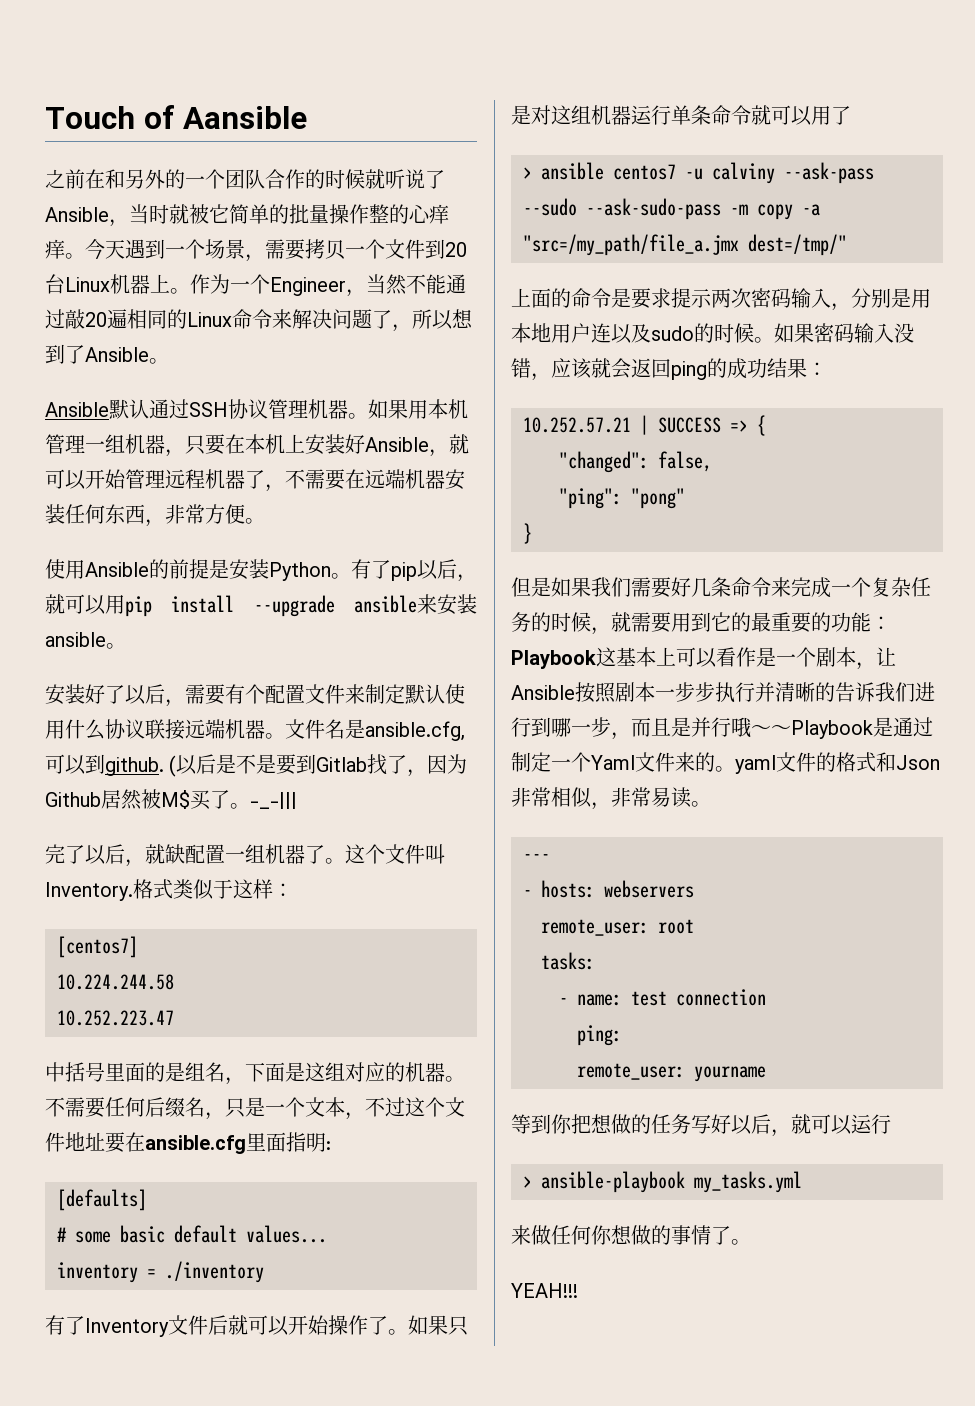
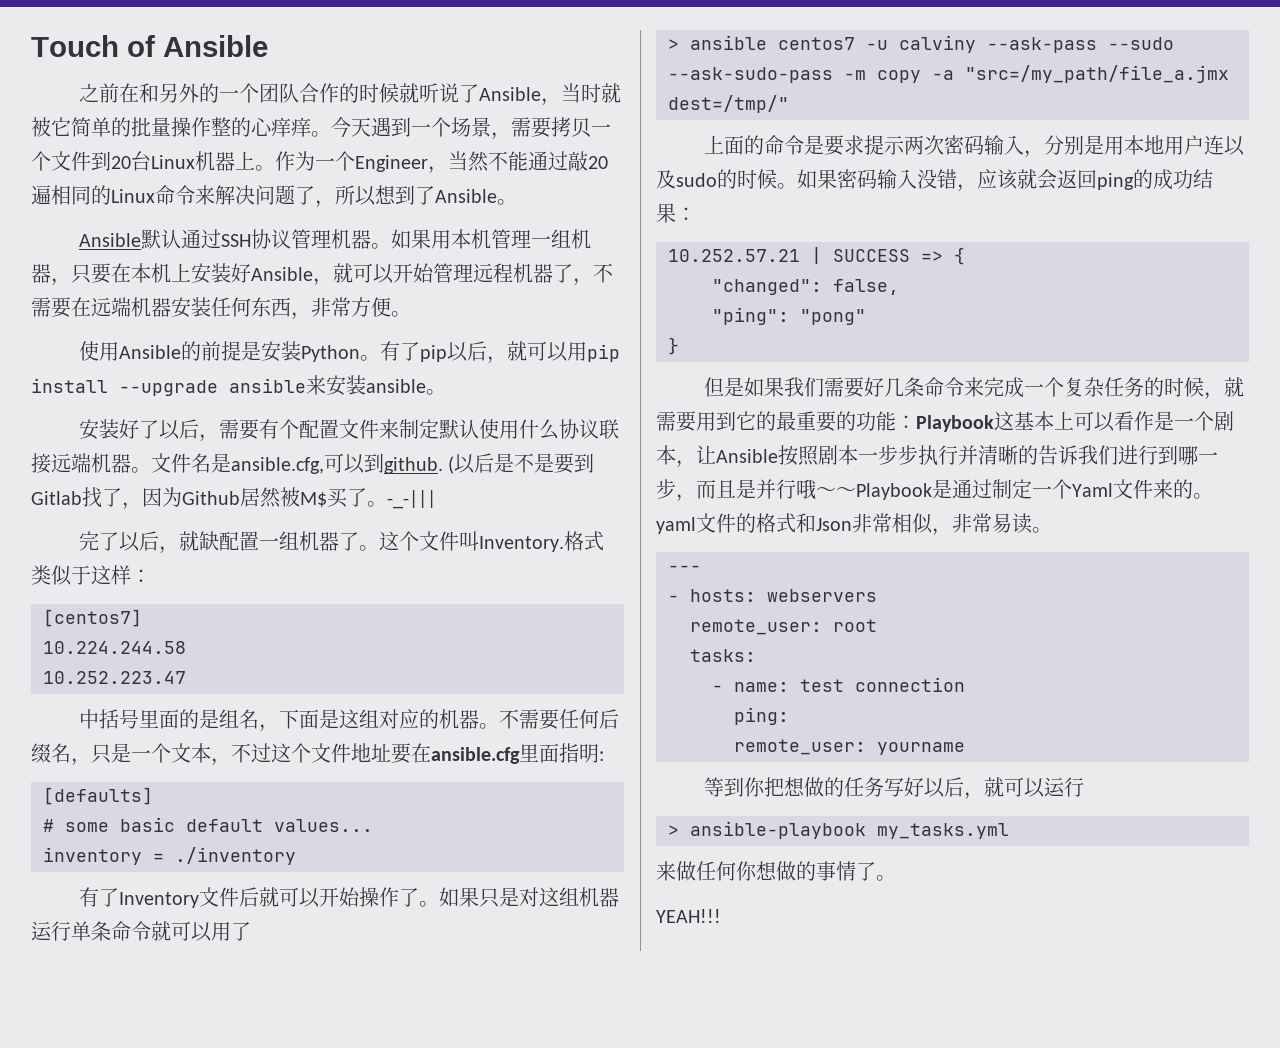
- Touch of Aansible
+ Touch of Ansible

